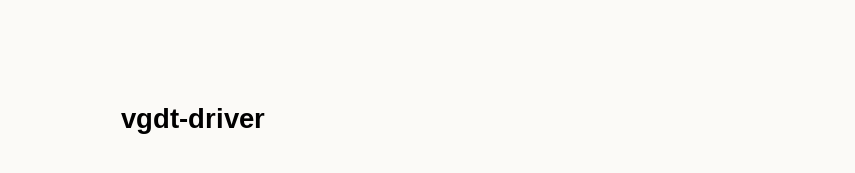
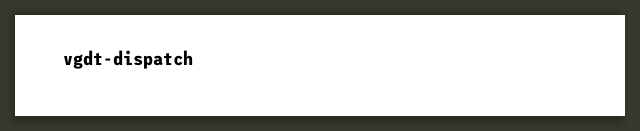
- vgdt-driver
+ vgdt-dispatch

